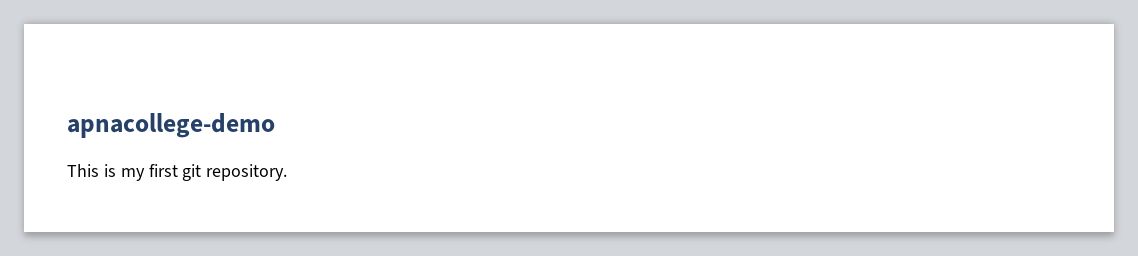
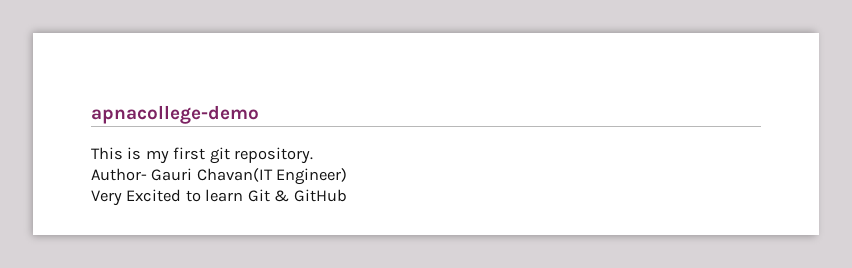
+ Author- Gauri Chavan(IT Engineer)
+ Very Excited to learn Git & GitHub

